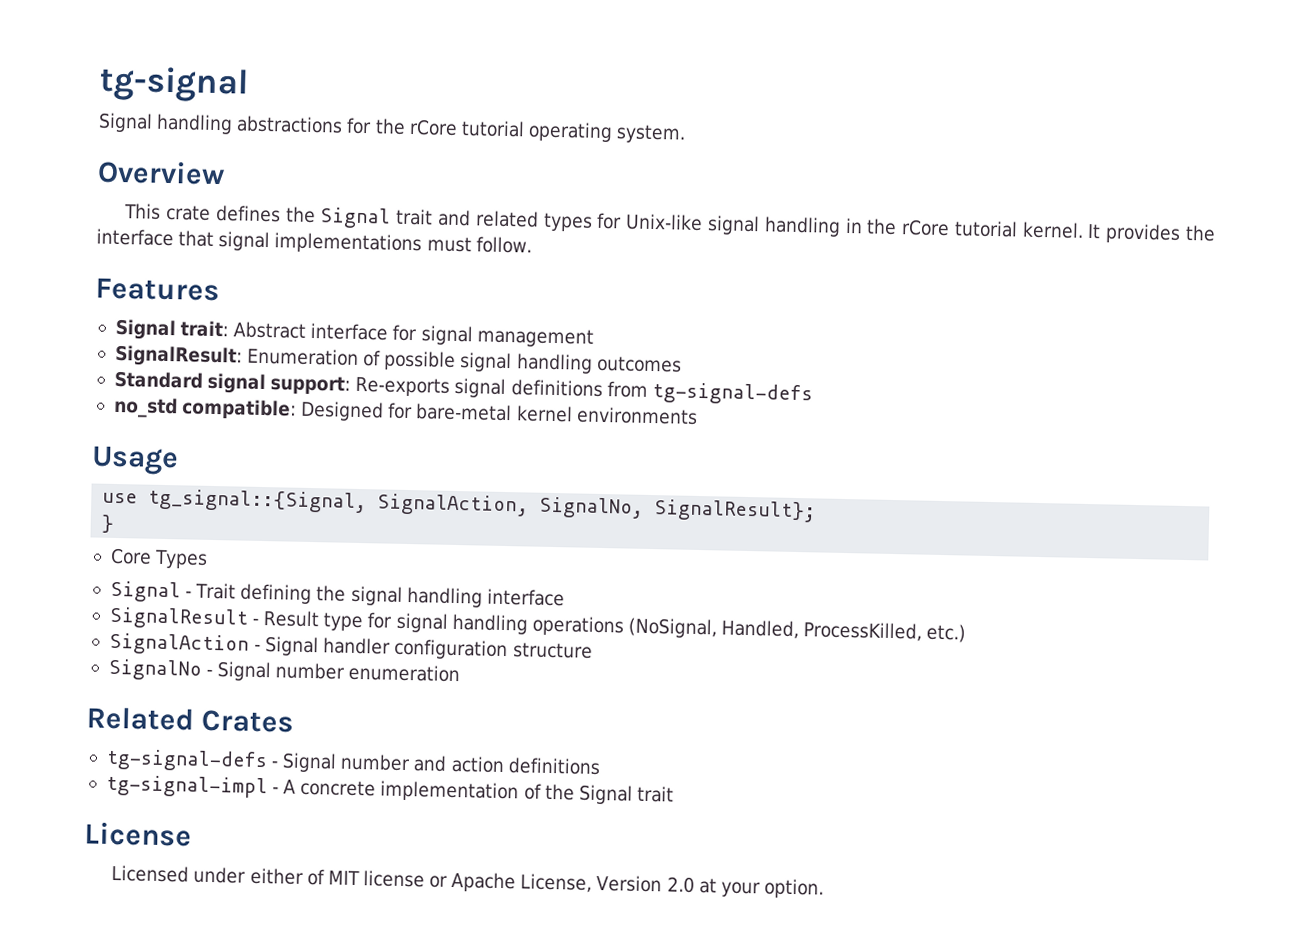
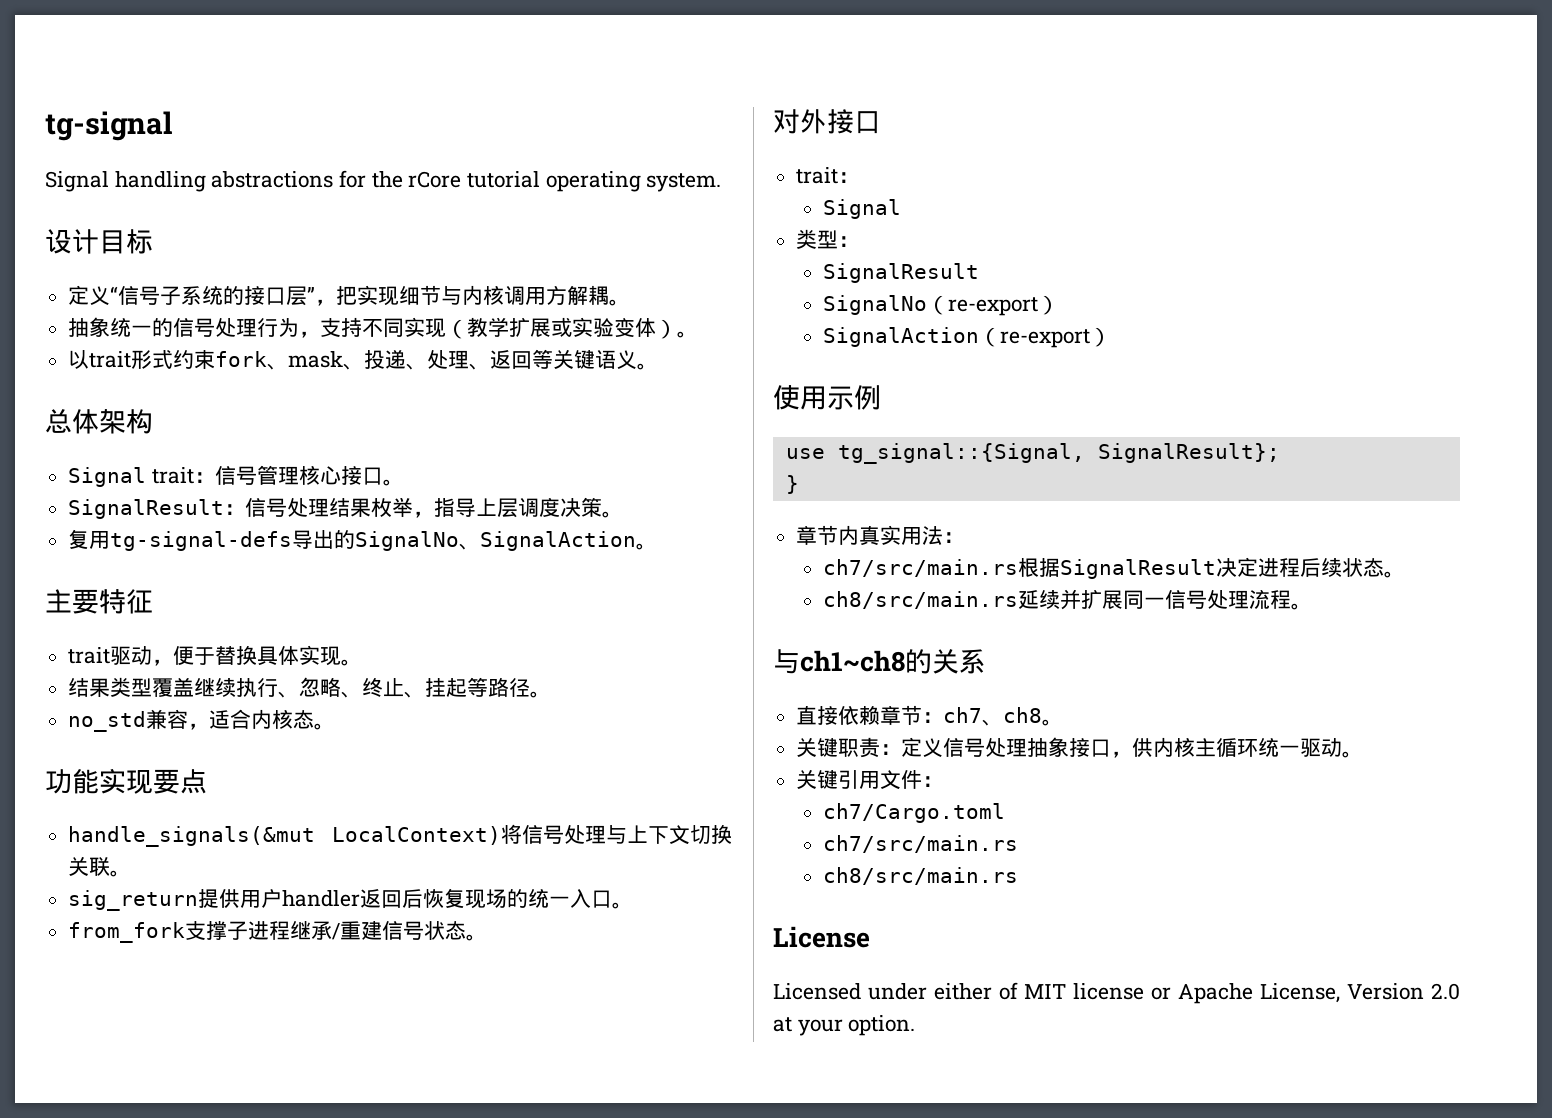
- Overview
- This crate defines the Signal trait and related types for Unix-like signal handling in the rCore tutorial kernel. It provides the interface that signal implementations must follow.
- Features
- Signal trait: Abstract interface for signal management
- SignalResult: Enumeration of possible signal handling outcomes
- Standard signal support: Re-exports signal definitions from tg-signal-defs
- no_std compatible: Designed for bare-metal kernel environments
- Usage
+ 设计目标
+ 定义“信号子系统的接口层”，把实现细节与内核调用方解耦。
+ 抽象统一的信号处理行为，支持不同实现（教学扩展或实验变体）。
+ 以trait形式约束fork、mask、投递、处理、返回等关键语义。
+ 总体架构
+ Signal trait：信号管理核心接口。
+ SignalResult：信号处理结果枚举，指导上层调度决策。
+ 复用tg-signal-defs导出的SignalNo、SignalAction。
+ 主要特征
+ trait驱动，便于替换具体实现。
+ 结果类型覆盖继续执行、忽略、终止、挂起等路径。
+ no_std兼容，适合内核态。
+ 功能实现要点
+ handle_signals(&mut LocalContext)将信号处理与上下文切换关联。
+ sig_return提供用户handler返回后恢复现场的统一入口。
+ from_fork支撑子进程继承/重建信号状态。
+ 对外接口
+ trait：
+ Signal
+ 类型：
+ SignalResult
+ SignalNo（re-export）
+ SignalAction（re-export）
+ 使用示例
- use tg_signal::{Signal, SignalAction, SignalNo, SignalResult};
+ use tg_signal::{Signal, SignalResult};
- Core Types
- Signal - Trait defining the signal handling interface
- SignalResult - Result type for signal handling operations (NoSignal, Handled, ProcessKilled, etc.)
- SignalAction - Signal handler configuration structure
- SignalNo - Signal number enumeration
- Related Crates
- tg-signal-defs - Signal number and action definitions
- tg-signal-impl - A concrete implementation of the Signal trait
+ 章节内真实用法：
+ ch7/src/main.rs根据SignalResult决定进程后续状态。
+ ch8/src/main.rs延续并扩展同一信号处理流程。
+ 与ch1~ch8的关系
+ 直接依赖章节：ch7、ch8。
+ 关键职责：定义信号处理抽象接口，供内核主循环统一驱动。
+ 关键引用文件：
+ ch7/Cargo.toml
+ ch7/src/main.rs
+ ch8/src/main.rs

